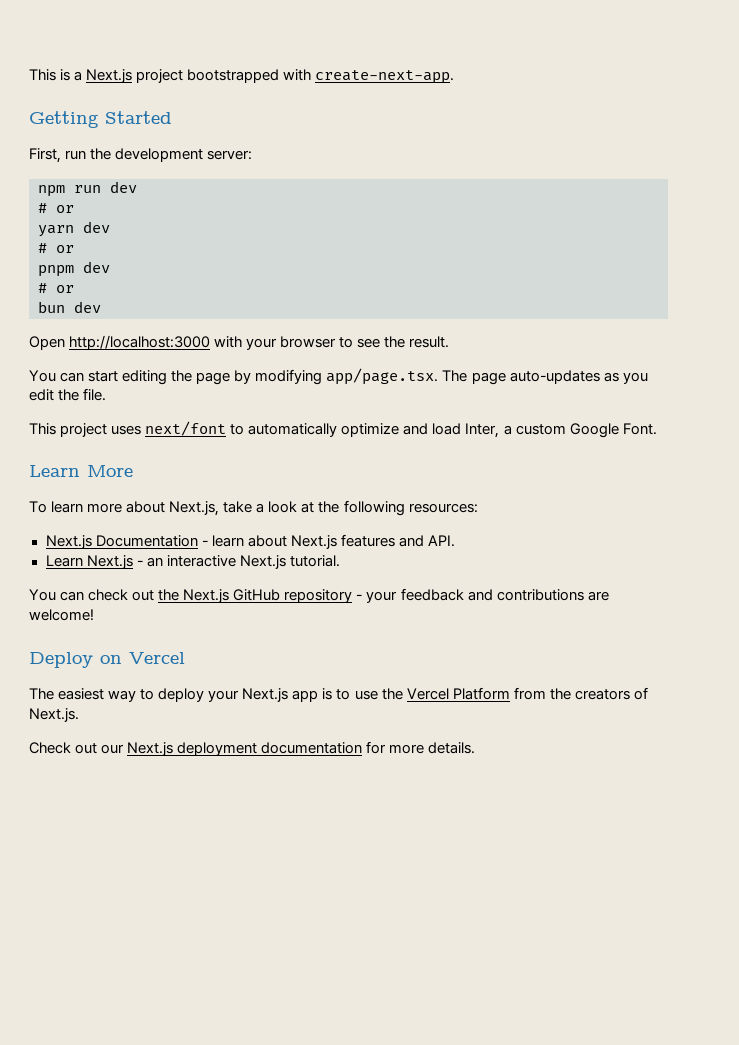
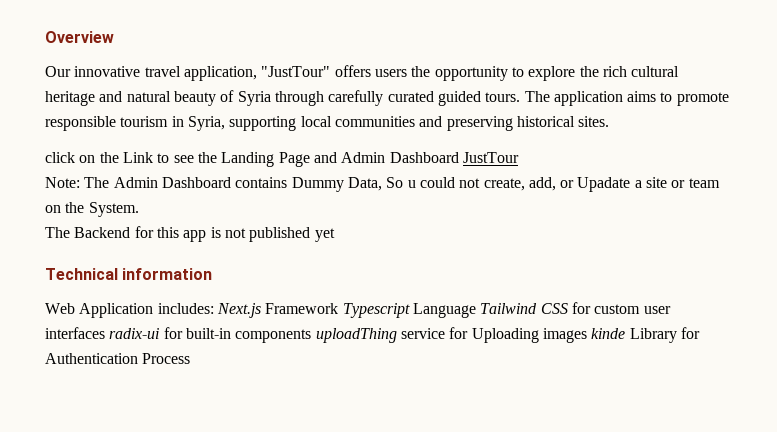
- This is a Next.js project bootstrapped with create-next-app.
- Getting Started
- First, run the development server:
- npm run dev
- # or
- yarn dev
- # or
- pnpm dev
- # or
- bun dev
- Open http://localhost:3000 with your browser to see the result.
- You can start editing the page by modifying app/page.tsx. The page auto-updates as you edit the file.
- This project uses next/font to automatically optimize and load Inter, a custom Google Font.
- Learn More
- To learn more about Next.js, take a look at the following resources:
- Next.js Documentation - learn about Next.js features and API.
- Learn Next.js - an interactive Next.js tutorial.
- You can check out the Next.js GitHub repository - your feedback and contributions are welcome!
- Deploy on Vercel
- The easiest way to deploy your Next.js app is to use the Vercel Platform from the creators of Next.js.
- Check out our Next.js deployment documentation for more details.
+ Overview
+ Our innovative travel application, "JustTour" offers users the opportunity to explore the rich cultural heritage and natural beauty of Syria through carefully curated guided tours. The application aims to promote responsible tourism in Syria, supporting local communities and preserving historical sites.
+ click on the Link to see the Landing Page and Admin Dashboard JustTour
+ Note: The Admin Dashboard contains Dummy Data, So u could not create, add, or Upadate a site or team on the System.
+ The Backend for this app is not published yet
+ Technical information
+ Web Application includes: Next.js Framework Typescript Language Tailwind CSS for custom user interfaces radix-ui for built-in components uploadThing service for Uploading images kinde Library for Authentication Process

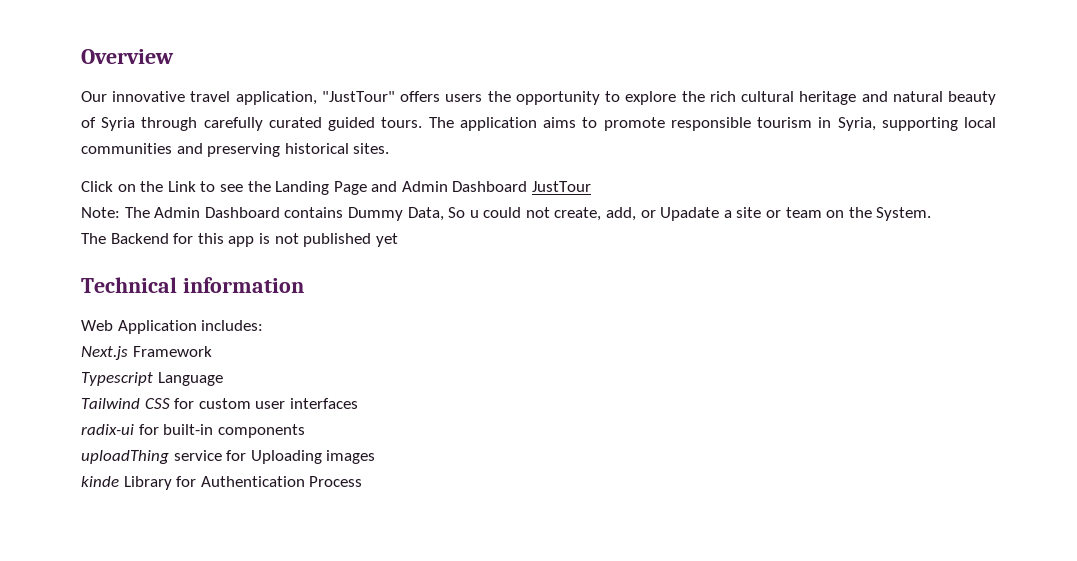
- click on the Link to see the Landing Page and Admin Dashboard JustTour
+ Click on the Link to see the Landing Page and Admin Dashboard JustTour
- Web Application includes: Next.js Framework Typescript Language Tailwind CSS for custom user interfaces radix-ui for built-in components uploadThing service for Uploading images kinde Library for Authentication Process
+ Web Application includes:
+ Next.js Framework
+ Typescript Language
+ Tailwind CSS for custom user interfaces
+ radix-ui for built-in components
+ uploadThing service for Uploading images
+ kinde Library for Authentication Process

